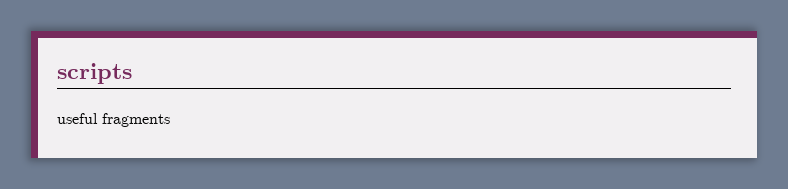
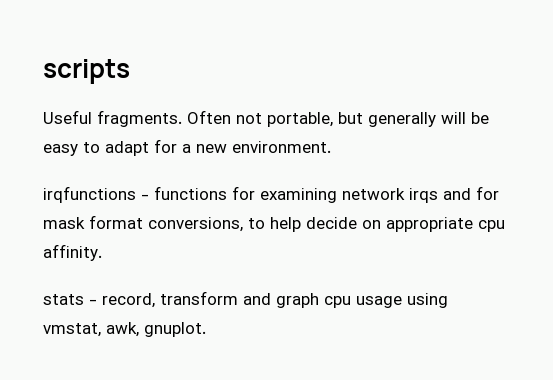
- useful fragments
+ Useful fragments. Often not portable, but generally will be easy to adapt for a new environment.
+ irqfunctions - functions for examining network irqs and for mask format conversions, to help decide on appropriate cpu affinity.
+ stats - record, transform and graph cpu usage using vmstat, awk, gnuplot.

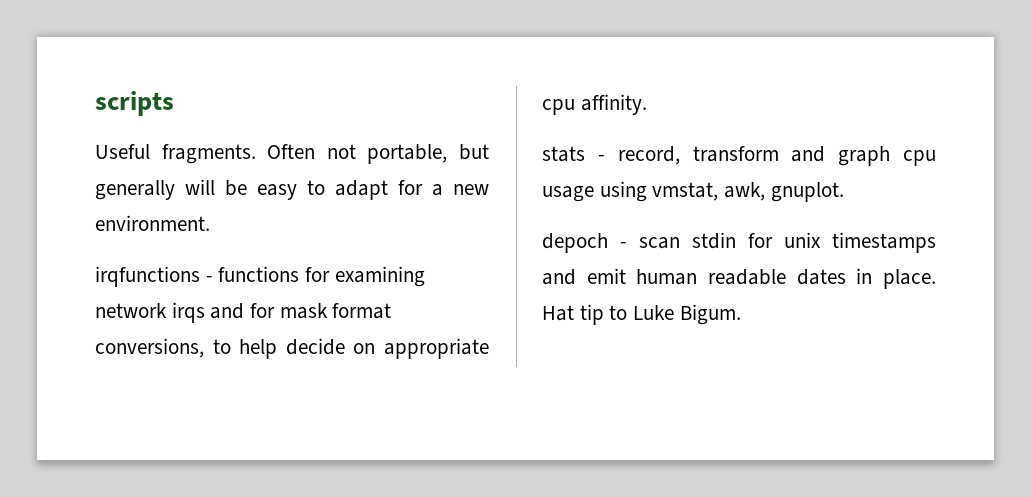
+ depoch - scan stdin for unix timestamps and emit human readable dates in place. Hat tip to Luke Bigum.

